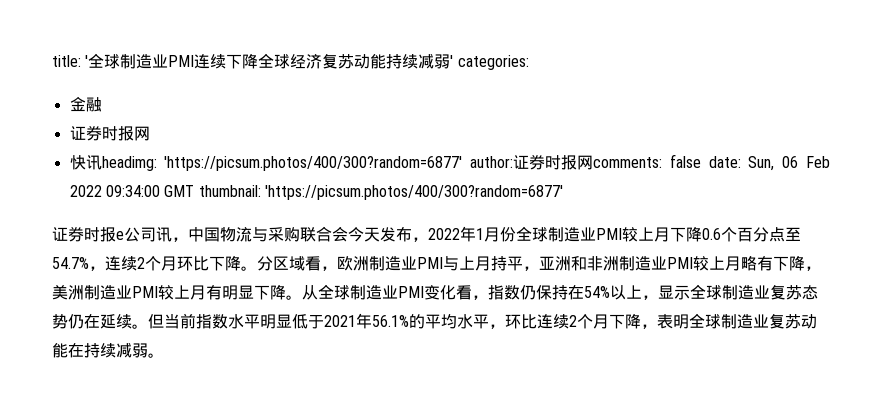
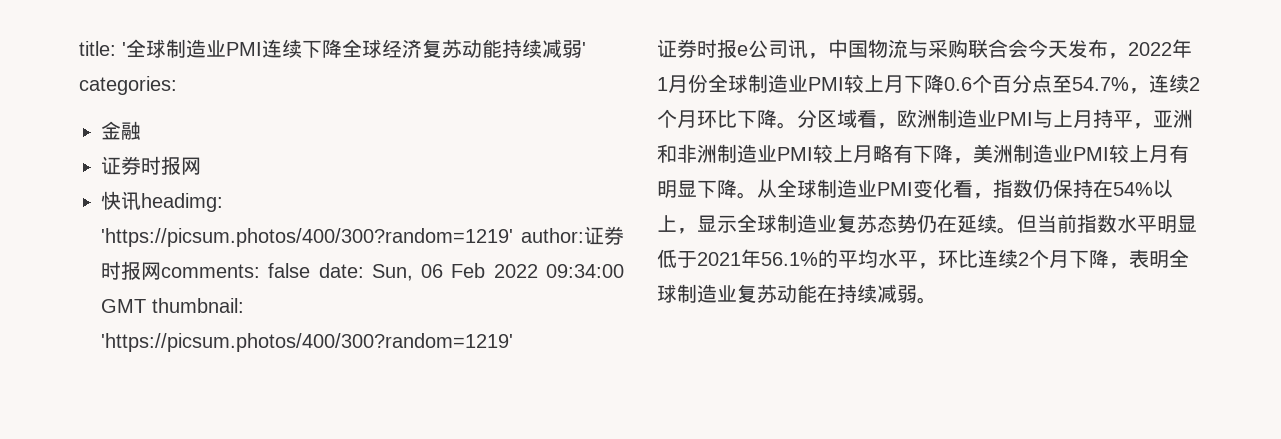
- 快讯headimg: 'https://picsum.photos/400/300?random=6877' author:证券时报网comments: false date: Sun, 06 Feb 2022 09:34:00 GMT thumbnail: 'https://picsum.photos/400/300?random=6877'
+ 快讯headimg: 'https://picsum.photos/400/300?random=1219' author:证券时报网comments: false date: Sun, 06 Feb 2022 09:34:00 GMT thumbnail: 'https://picsum.photos/400/300?random=1219'

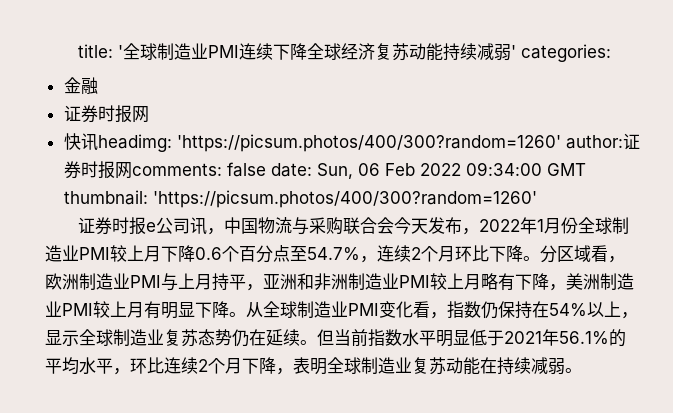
- 快讯headimg: 'https://picsum.photos/400/300?random=1219' author:证券时报网comments: false date: Sun, 06 Feb 2022 09:34:00 GMT thumbnail: 'https://picsum.photos/400/300?random=1219'
+ 快讯headimg: 'https://picsum.photos/400/300?random=1260' author:证券时报网comments: false date: Sun, 06 Feb 2022 09:34:00 GMT thumbnail: 'https://picsum.photos/400/300?random=1260'

